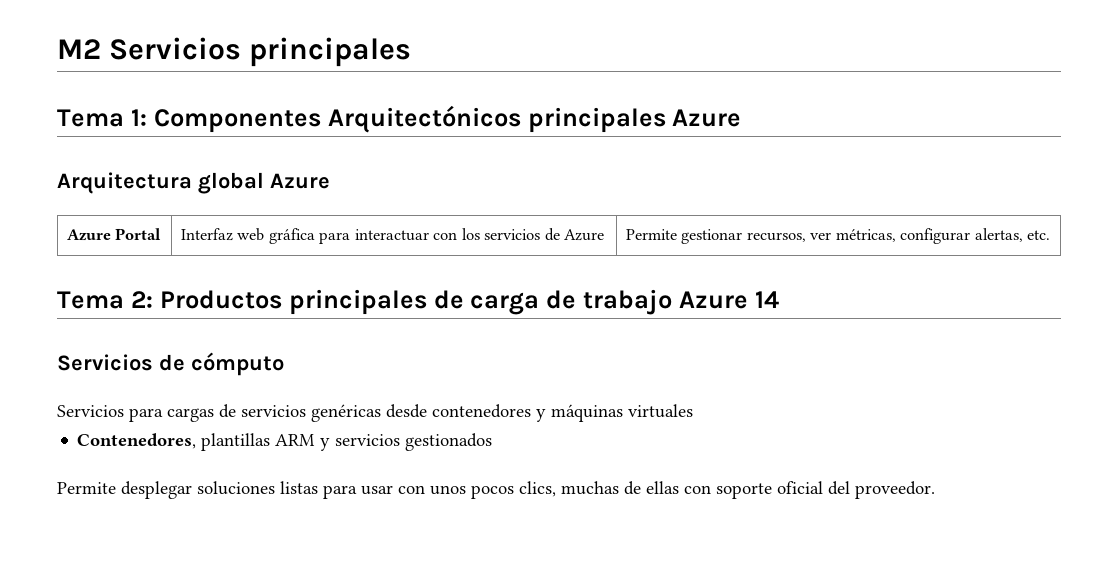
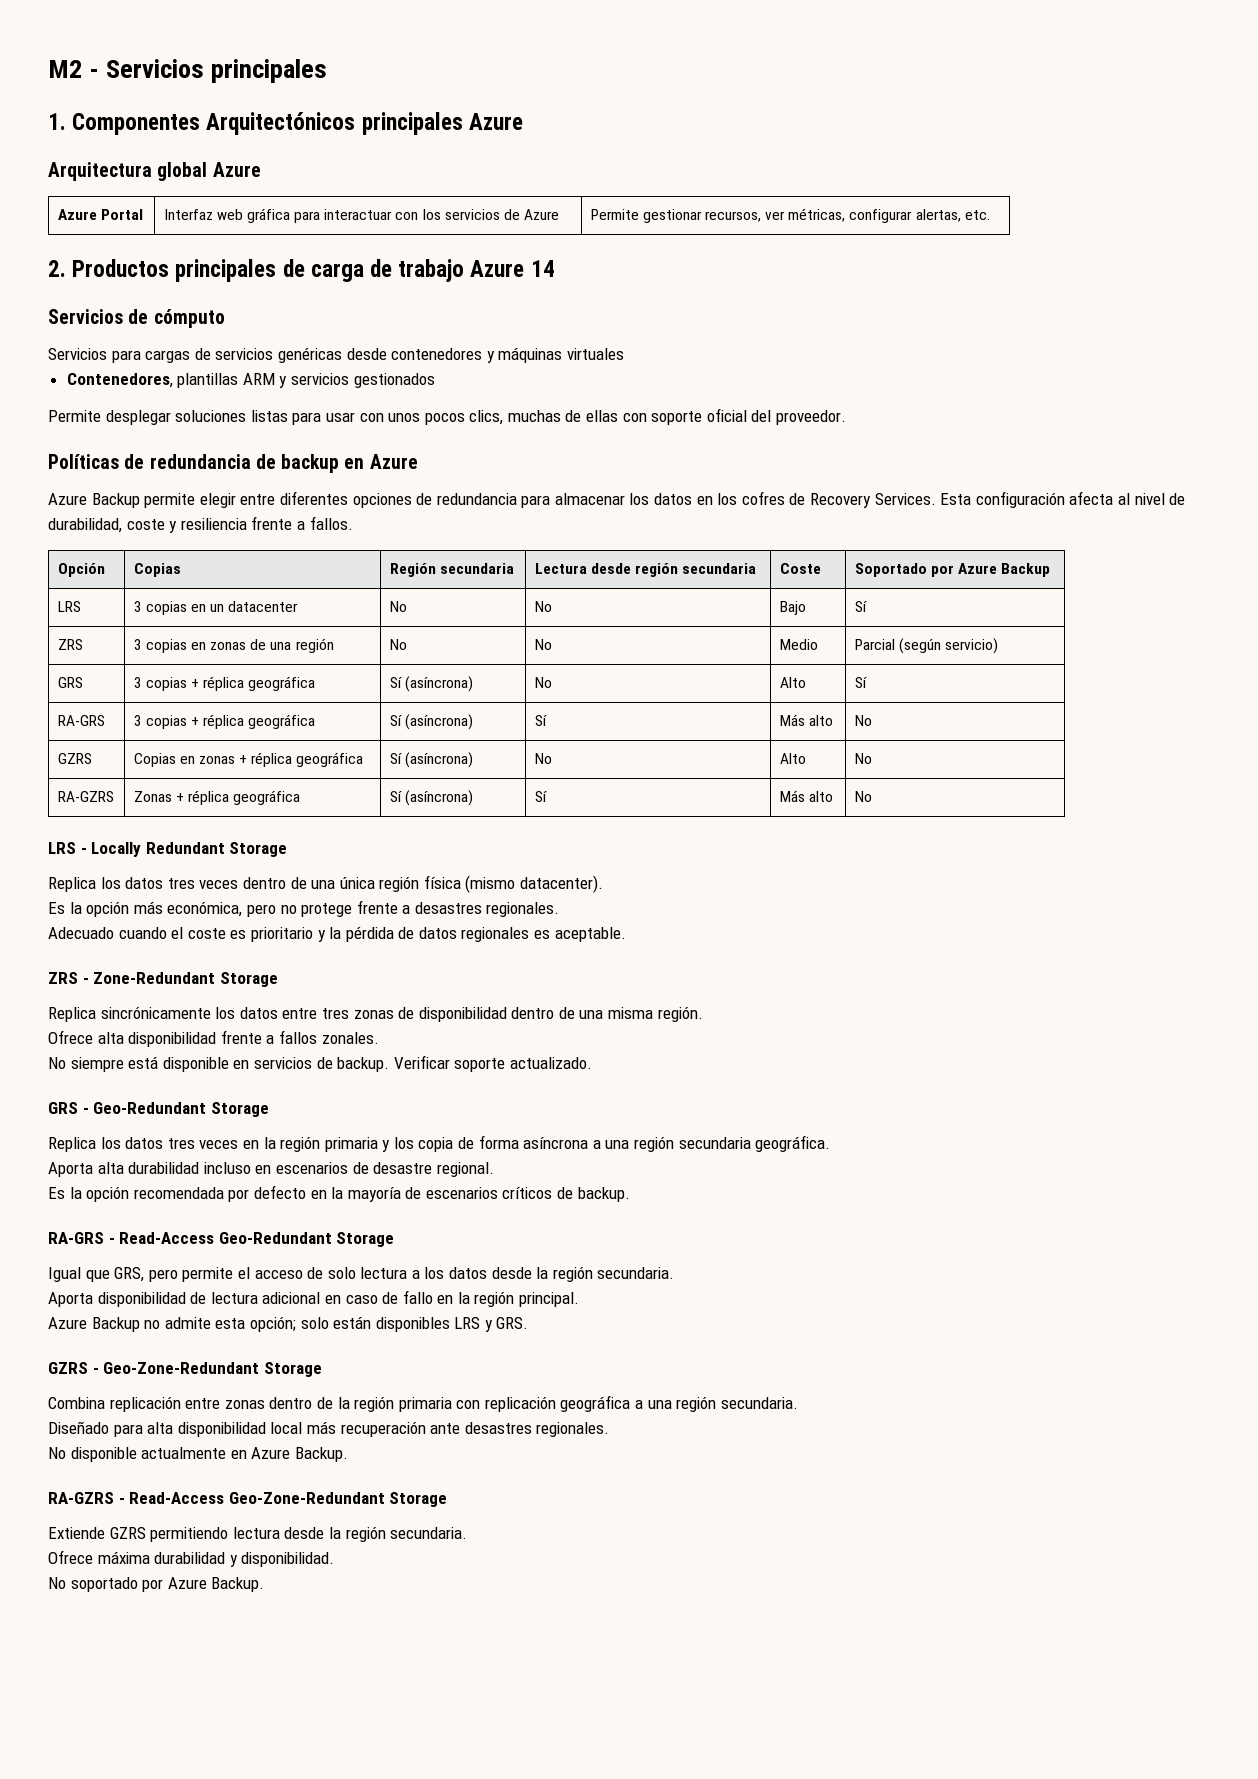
- M2 Servicios principales
+ M2 - Servicios principales
- Tema 1: Componentes Arquitectónicos principales Azure
+ 1. Componentes Arquitectónicos principales Azure
- Tema 2: Productos principales de carga de trabajo Azure 14
+ 2. Productos principales de carga de trabajo Azure 14
+ Políticas de redundancia de backup en Azure
+ Azure Backup permite elegir entre diferentes opciones de redundancia para almacenar los datos en los cofres de Recovery Services. Esta configuración afecta al nivel de durabilidad, coste y resiliencia frente a fallos.
+ Opción | Copias | Región secundaria | Lectura desde región secundaria | Coste | Soportado por Azure Backup
+ LRS | 3 copias en un datacenter | No | No | Bajo | Sí
+ ZRS | 3 copias en zonas de una región | No | No | Medio | Parcial (según servicio)
+ GRS | 3 copias + réplica geográfica | Sí (asíncrona) | No | Alto | Sí
+ RA-GRS | 3 copias + réplica geográfica | Sí (asíncrona) | Sí | Más alto | No
+ GZRS | Copias en zonas + réplica geográfica | Sí (asíncrona) | No | Alto | No
+ RA-GZRS | Zonas + réplica geográfica | Sí (asíncrona) | Sí | Más alto | No
+ LRS - Locally Redundant Storage
+ Replica los datos tres veces dentro de una única región física (mismo datacenter).
+ Es la opción más económica, pero no protege frente a desastres regionales.
+ Adecuado cuando el coste es prioritario y la pérdida de datos regionales es aceptable.
+ ZRS - Zone-Redundant Storage
+ Replica sincrónicamente los datos entre tres zonas de disponibilidad dentro de una misma región.
+ Ofrece alta disponibilidad frente a fallos zonales.
+ No siempre está disponible en servicios de backup. Verificar soporte actualizado.
+ GRS - Geo-Redundant Storage
+ Replica los datos tres veces en la región primaria y los copia de forma asíncrona a una región secundaria geográfica.
+ Aporta alta durabilidad incluso en escenarios de desastre regional.
+ Es la opción recomendada por defecto en la mayoría de escenarios críticos de backup.
+ RA-GRS - Read-Access Geo-Redundant Storage
+ Igual que GRS, pero permite el acceso de solo lectura a los datos desde la región secundaria.
+ Aporta disponibilidad de lectura adicional en caso de fallo en la región principal.
+ Azure Backup no admite esta opción; solo están disponibles LRS y GRS.
+ GZRS - Geo-Zone-Redundant Storage
+ Combina replicación entre zonas dentro de la región primaria con replicación geográfica a una región secundaria.
+ Diseñado para alta disponibilidad local más recuperación ante desastres regionales.
+ No disponible actualmente en Azure Backup.
+ RA-GZRS - Read-Access Geo-Zone-Redundant Storage
+ Extiende GZRS permitiendo lectura desde la región secundaria.
+ Ofrece máxima durabilidad y disponibilidad.
+ No soportado por Azure Backup.

